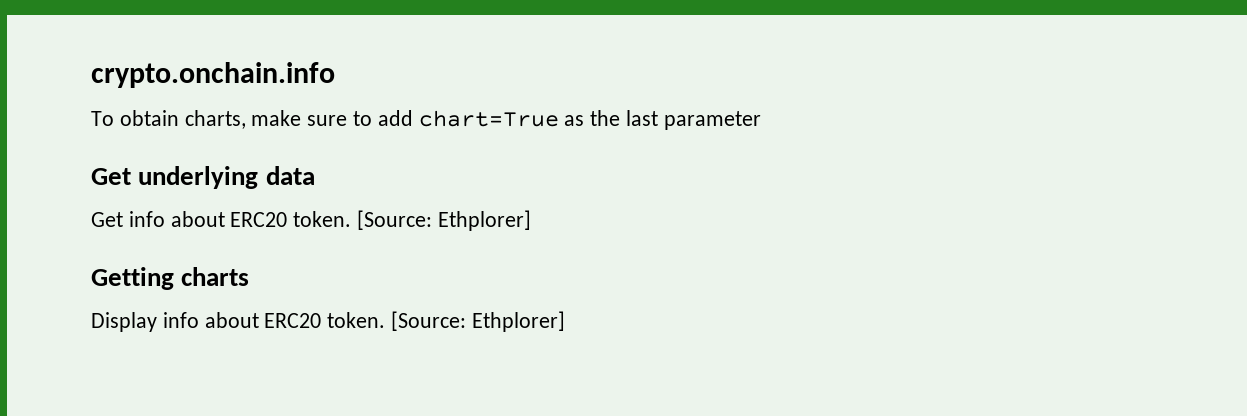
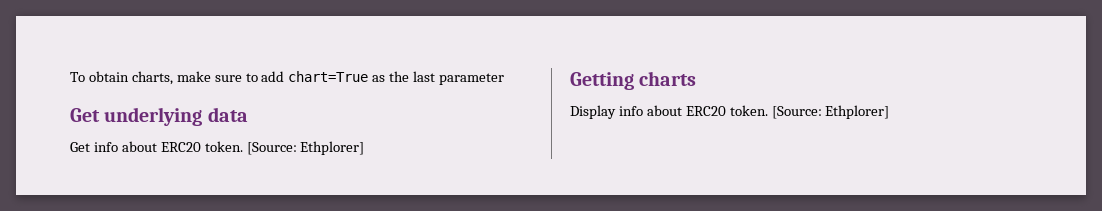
- crypto.onchain.info

